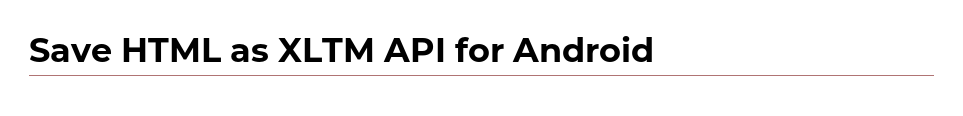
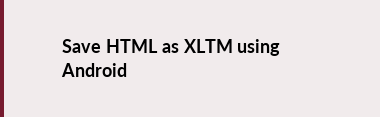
- Save HTML as XLTM API for Android
+ Save HTML as XLTM using Android

